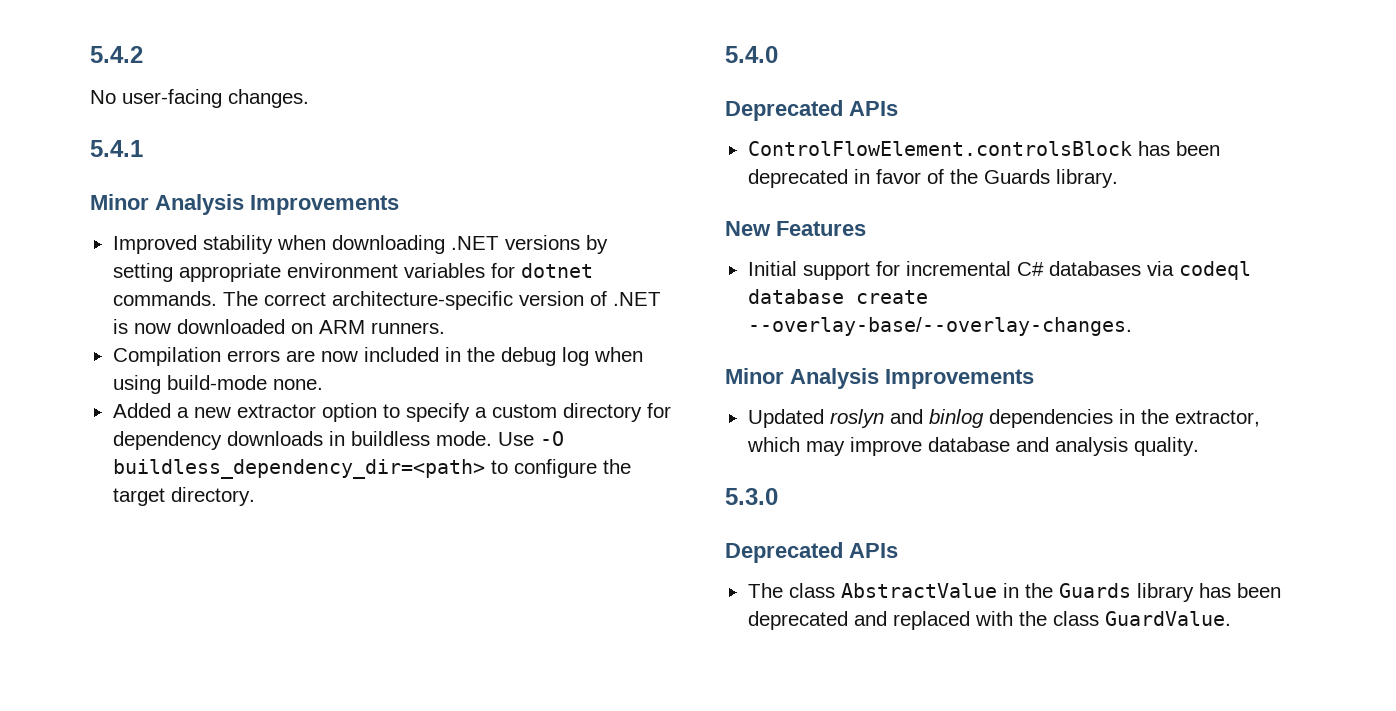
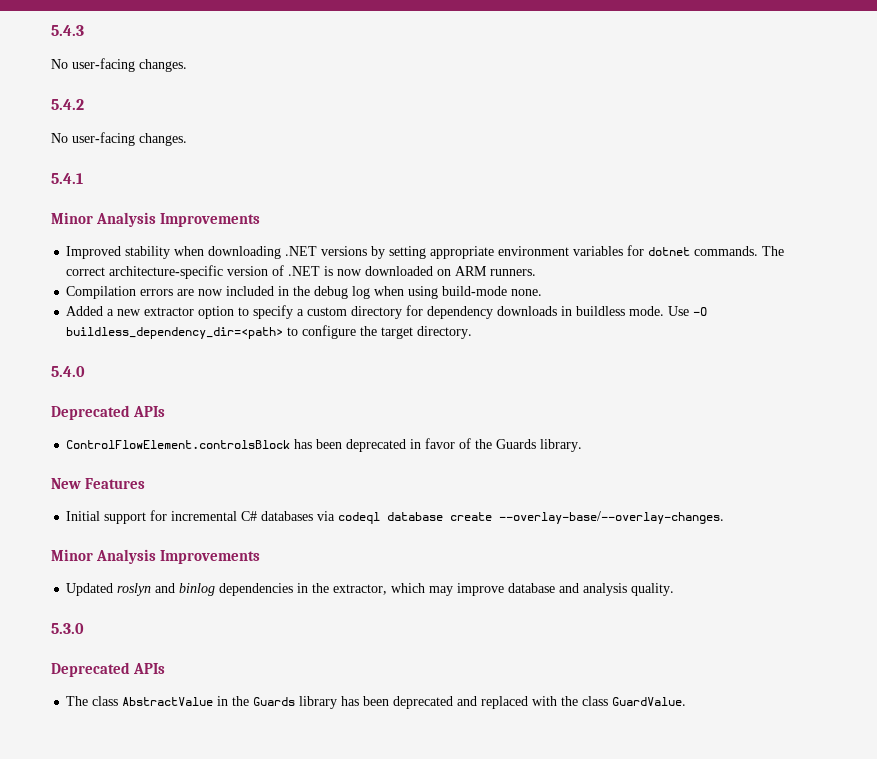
+ 5.4.3
+ No user-facing changes.

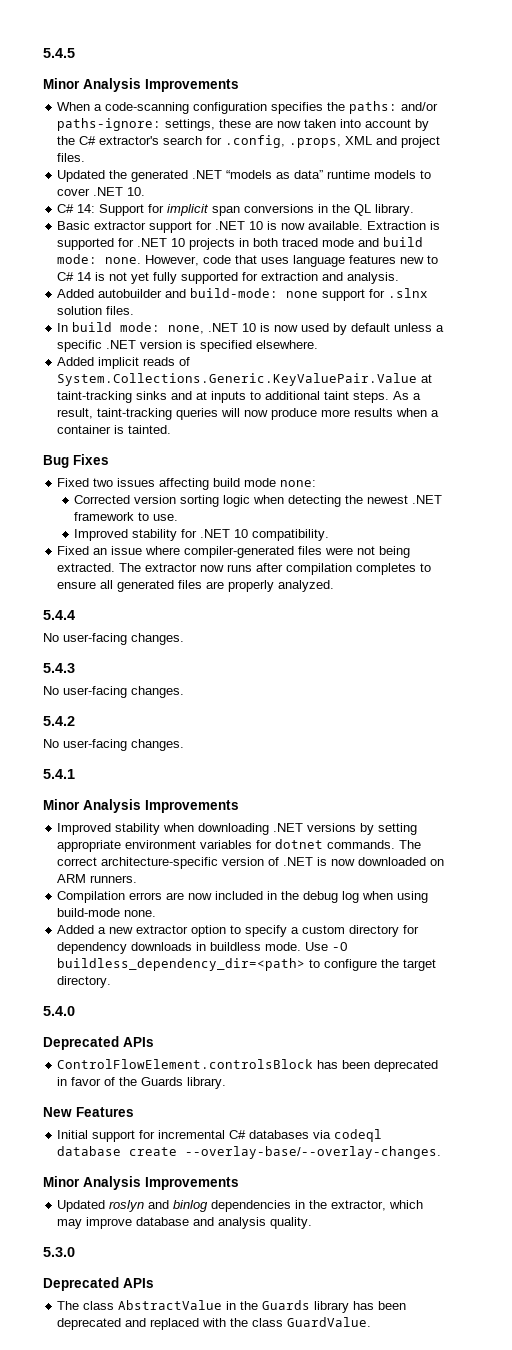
+ 5.4.5
+ Minor Analysis Improvements
+ When a code-scanning configuration specifies the paths: and/or paths-ignore: settings, these are now taken into account by the C# extractor's search for .config, .props, XML and project files.
+ Updated the generated .NET “models as data” runtime models to cover .NET 10.
+ C# 14: Support for implicit span conversions in the QL library.
+ Basic extractor support for .NET 10 is now available. Extraction is supported for .NET 10 projects in both traced mode and build mode: none. However, code that uses language features new to C# 14 is not yet fully supported for extraction and analysis.
+ Added autobuilder and build-mode: none support for .slnx solution files.
+ In build mode: none, .NET 10 is now used by default unless a specific .NET version is specified elsewhere.
+ Added implicit reads of System.Collections.Generic.KeyValuePair.Value at taint-tracking sinks and at inputs to additional taint steps. As a result, taint-tracking queries will now produce more results when a container is tainted.
+ Bug Fixes
+ Fixed two issues affecting build mode none:
+ Corrected version sorting logic when detecting the newest .NET framework to use.
+ Improved stability for .NET 10 compatibility.
+ Fixed an issue where compiler-generated files were not being extracted. The extractor now runs after compilation completes to ensure all generated files are properly analyzed.
+ 5.4.4
+ No user-facing changes.

